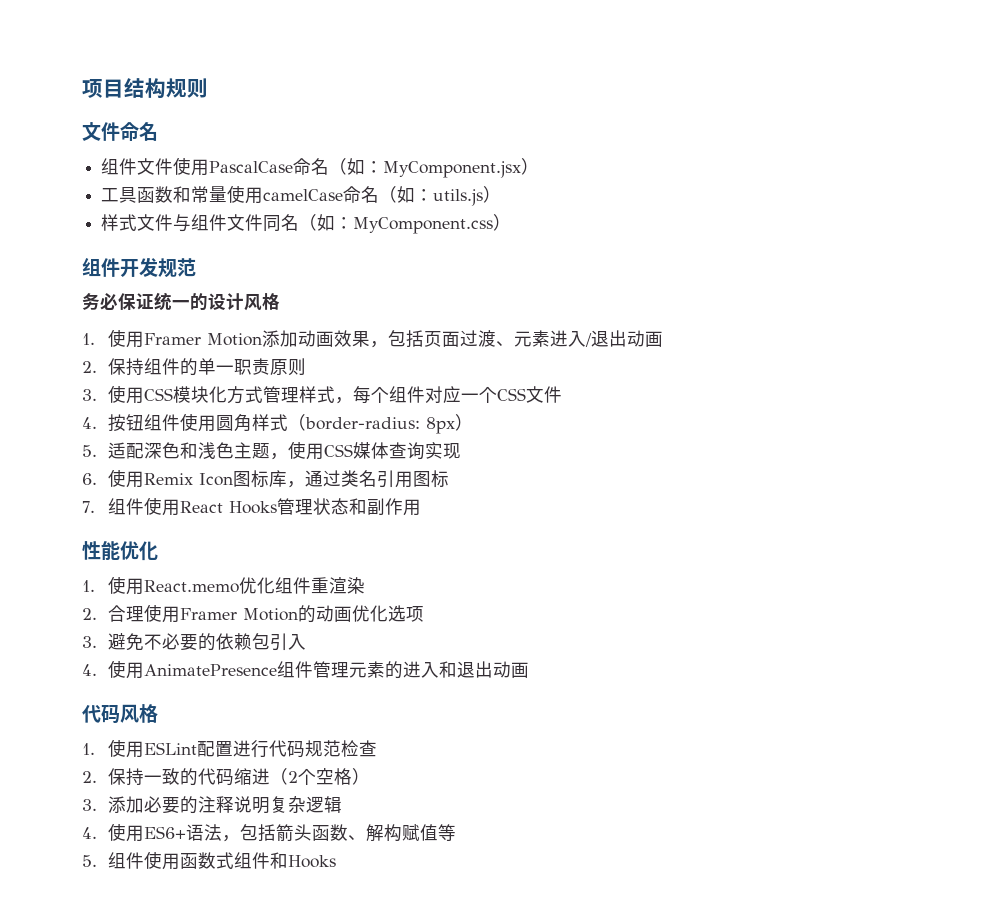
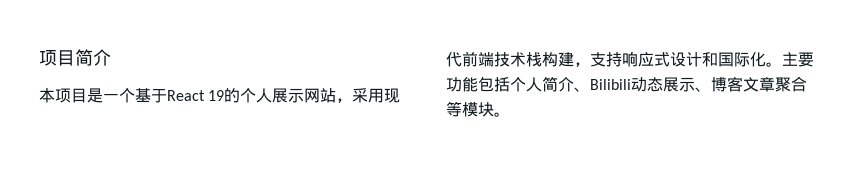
- 项目结构规则
- 文件命名
- 组件文件使用PascalCase命名（如：MyComponent.jsx）
- 工具函数和常量使用camelCase命名（如：utils.js）
- 样式文件与组件文件同名（如：MyComponent.css）
- 组件开发规范
- 务必保证统一的设计风格
- 1.使用Framer Motion添加动画效果，包括页面过渡、元素进入/退出动画
- 2.保持组件的单一职责原则
- 3.使用CSS模块化方式管理样式，每个组件对应一个CSS文件
- 4.按钮组件使用圆角样式（border-radius: 8px）
- 5.适配深色和浅色主题，使用CSS媒体查询实现
- 6.使用Remix Icon图标库，通过类名引用图标
- 7.组件使用React Hooks管理状态和副作用
- 性能优化
- 1.使用React.memo优化组件重渲染
- 2.合理使用Framer Motion的动画优化选项
- 3.避免不必要的依赖包引入
- 4.使用AnimatePresence组件管理元素的进入和退出动画
- 代码风格
- 1.使用ESLint配置进行代码规范检查
- 2.保持一致的代码缩进（2个空格）
- 3.添加必要的注释说明复杂逻辑
- 4.使用ES6+语法，包括箭头函数、解构赋值等
- 5.组件使用函数式组件和Hooks
+ 项目简介
+ 本项目是一个基于React 19的个人展示网站，采用现代前端技术栈构建，支持响应式设计和国际化。主要功能包括个人简介、Bilibili动态展示、博客文章聚合等模块。

